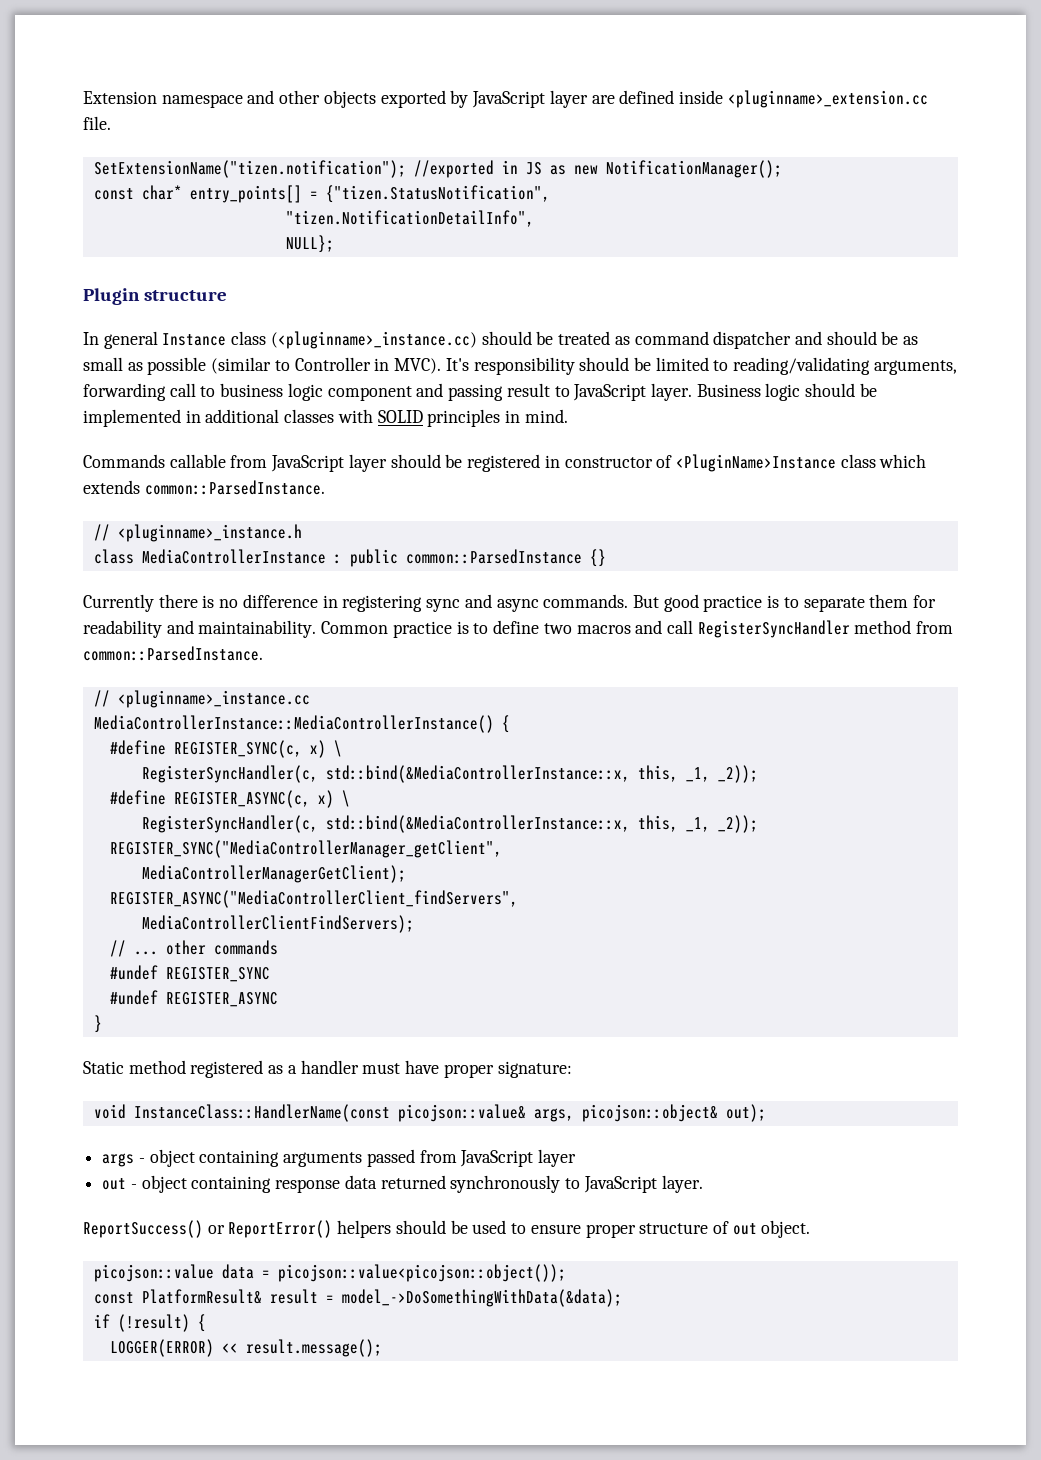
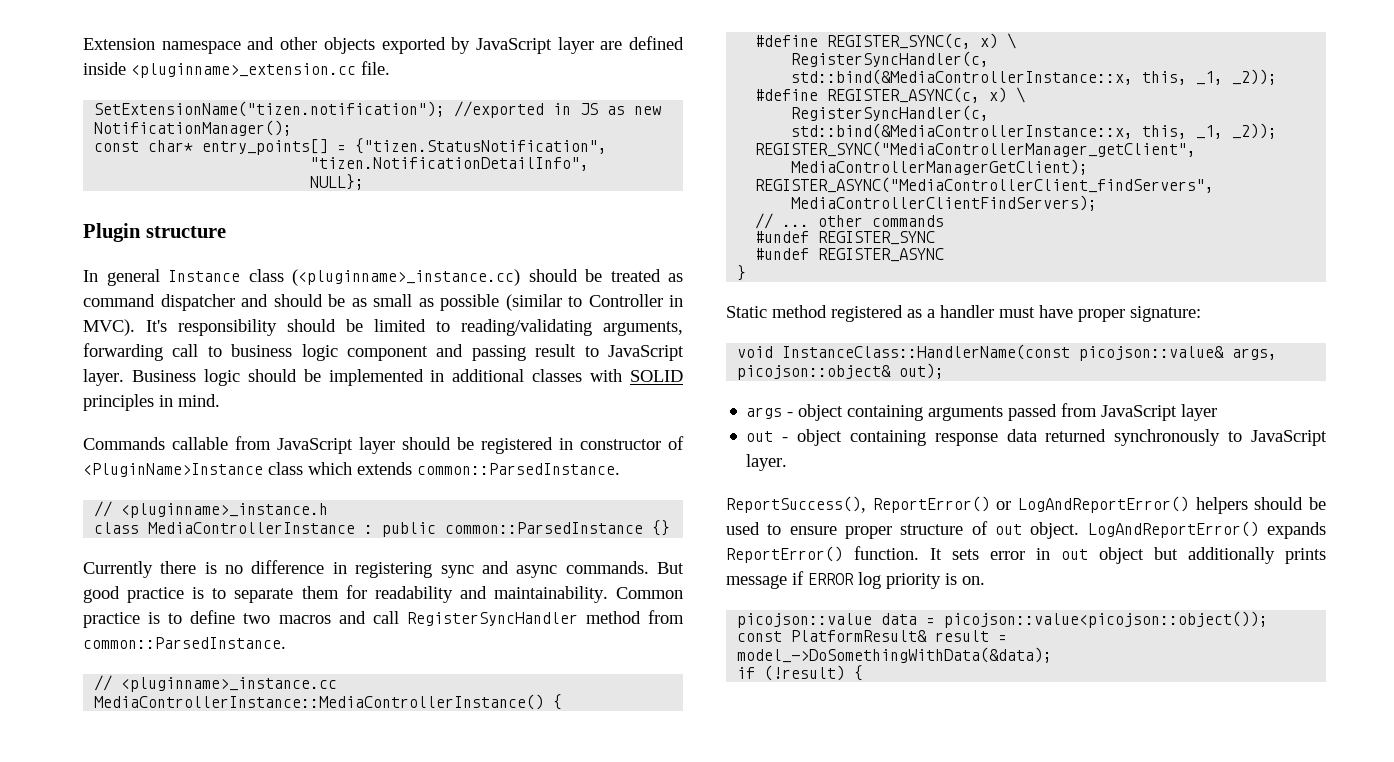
- ReportSuccess() or ReportError() helpers should be used to ensure proper structure of out object.
+ ReportSuccess(), ReportError() or LogAndReportError() helpers should be used to ensure proper structure of out object. LogAndReportError() expands ReportError() function. It sets error in out object but additionally prints message if ERROR log priority is on.
- LOGGER(ERROR) << result.message();

